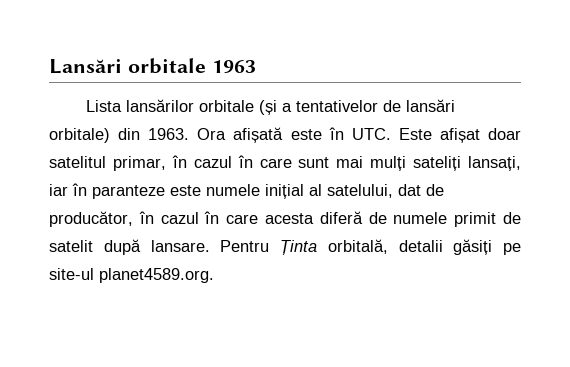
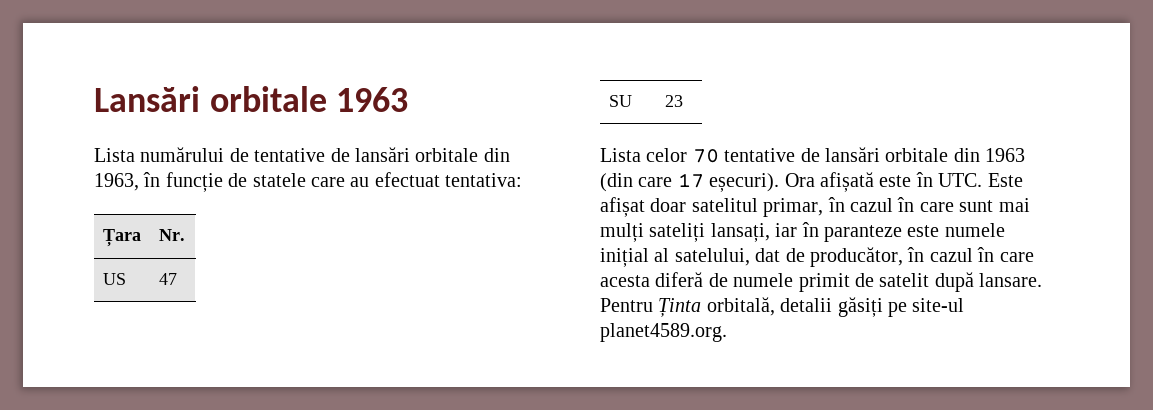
- Lista lansărilor orbitale (și a tentativelor de lansări orbitale) din 1963.
+ Lista numărului de tentative de lansări orbitale din 1963, în funcție de statele care au efectuat tentativa:
+ Țara | Nr.
+ US | 47
+ SU | 23
+ Lista celor 70 tentative de lansări orbitale din 1963 (din care 17 eșecuri).

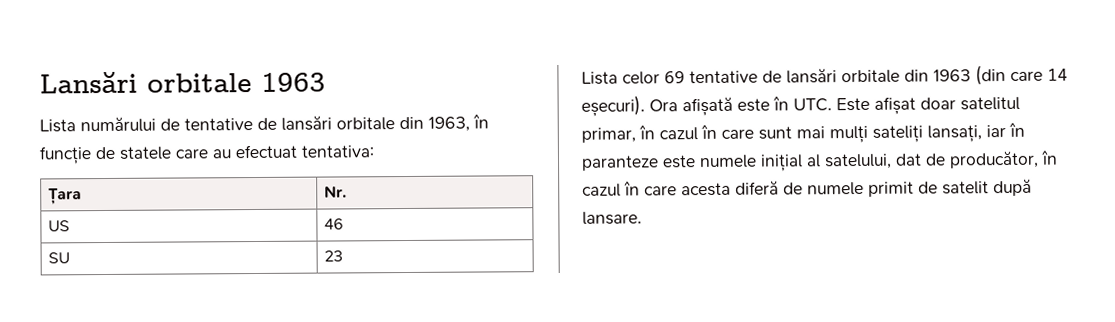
- US | 47
+ US | 46
- Lista celor 70 tentative de lansări orbitale din 1963 (din care 17 eșecuri).
+ Lista celor 69 tentative de lansări orbitale din 1963 (din care 14 eșecuri).
- Pentru Ținta orbitală, detalii găsiți pe site-ul planet4589.org.

